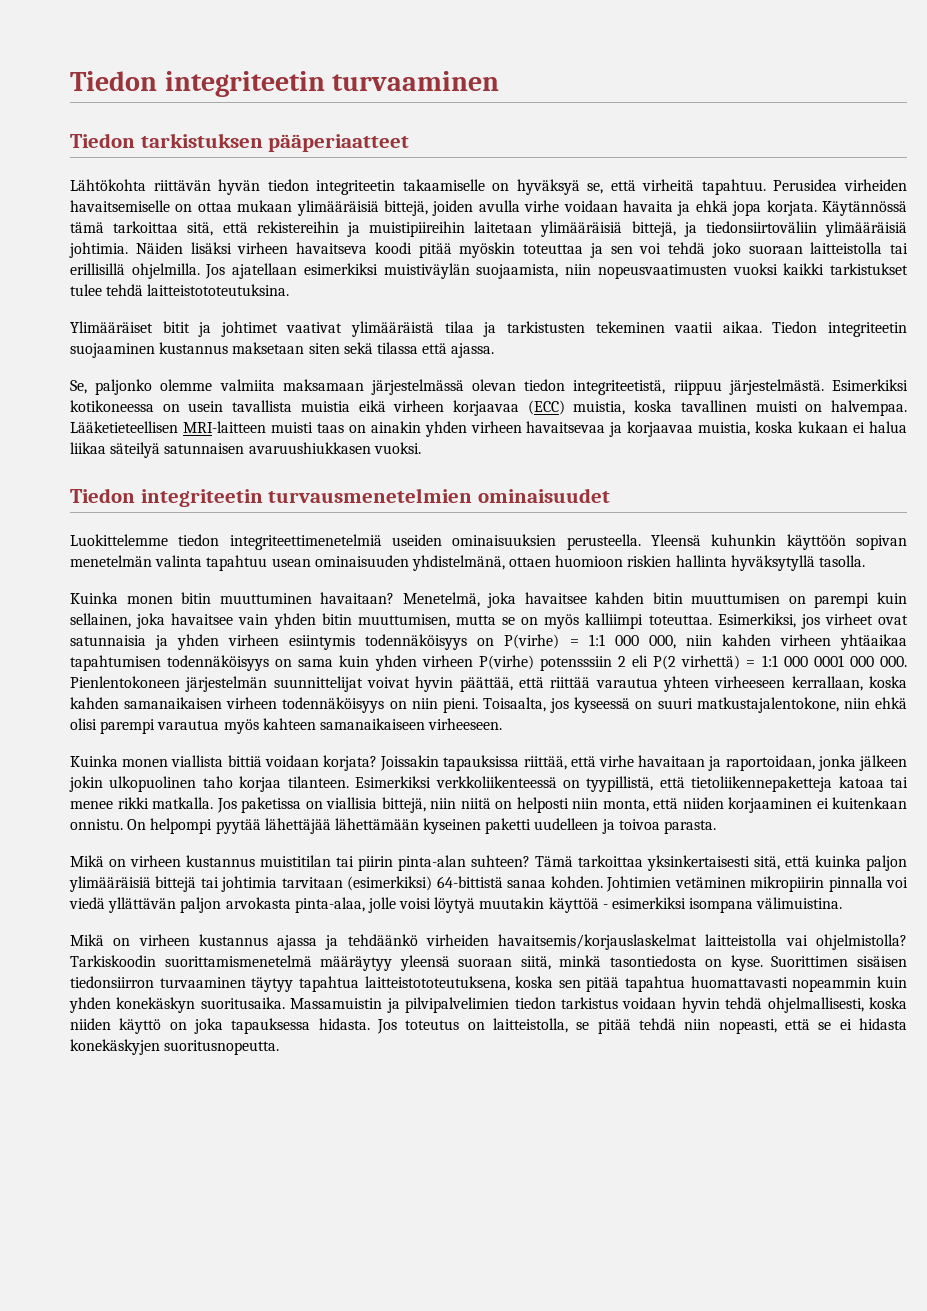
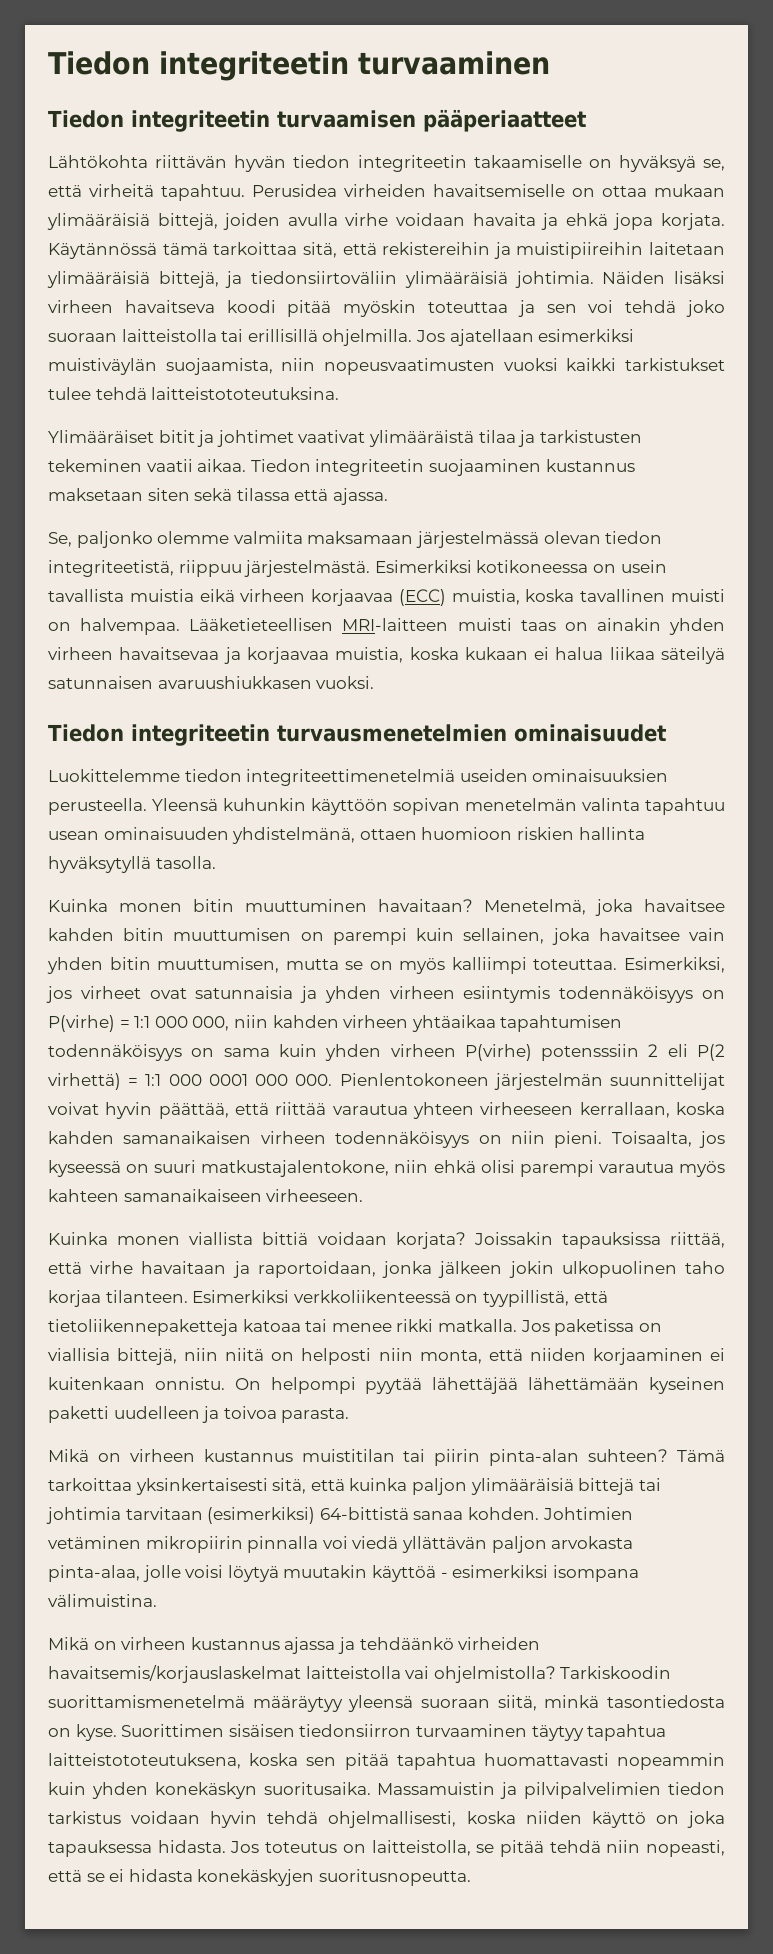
- Tiedon tarkistuksen pääperiaatteet
+ Tiedon integriteetin turvaamisen pääperiaatteet

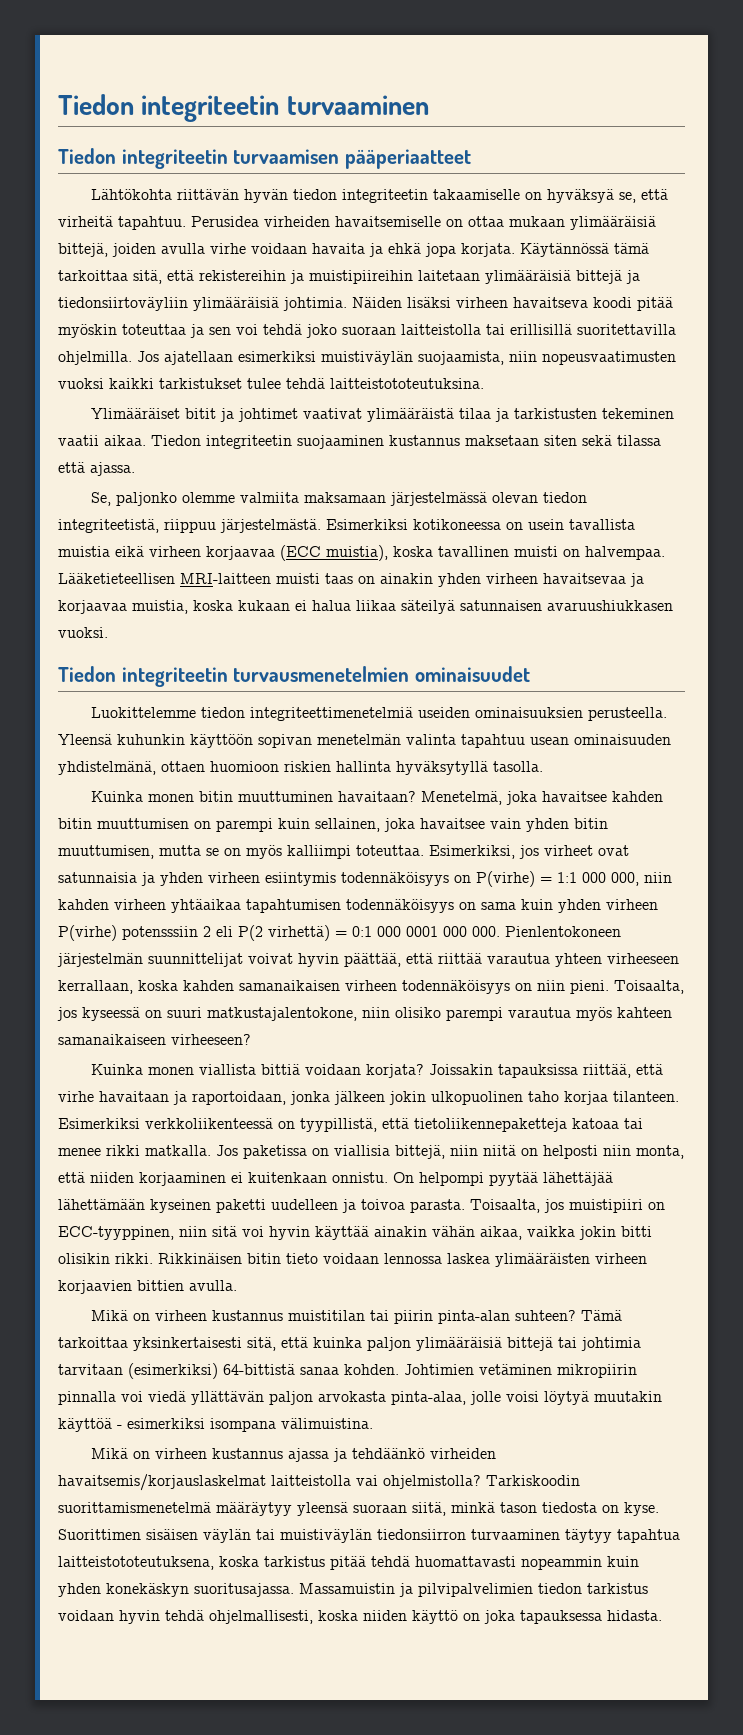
- Käytännössä tämä tarkoittaa sitä, että rekistereihin ja muistipiireihin laitetaan ylimääräisiä bittejä, ja tiedonsiirtoväliin ylimääräisiä johtimia.
+ Käytännössä tämä tarkoittaa sitä, että rekistereihin ja muistipiireihin laitetaan ylimääräisiä bittejä ja tiedonsiirtoväyliin ylimääräisiä johtimia.
- Näiden lisäksi virheen havaitseva koodi pitää myöskin toteuttaa ja sen voi tehdä joko suoraan laitteistolla tai erillisillä ohjelmilla.
+ Näiden lisäksi virheen havaitseva koodi pitää myöskin toteuttaa ja sen voi tehdä joko suoraan laitteistolla tai erillisillä suoritettavilla ohjelmilla.
- Esimerkiksi kotikoneessa on usein tavallista muistia eikä virheen korjaavaa (ECC) muistia, koska tavallinen muisti on halvempaa.
+ Esimerkiksi kotikoneessa on usein tavallista muistia eikä virheen korjaavaa (ECC muistia), koska tavallinen muisti on halvempaa.
- Esimerkiksi, jos virheet ovat satunnaisia ja yhden virheen esiintymis todennäköisyys on P(virhe) = 1:1 000 000, niin kahden virheen yhtäaikaa tapahtumisen todennäköisyys on sama kuin yhden virheen P(virhe) potensssiin 2 eli P(2 virhettä) = 1:1 000 0001 000 000. Pienlentokoneen järjestelmän suunnittelijat voivat hyvin päättää, että riittää varautua yhteen virheeseen kerrallaan, koska kahden samanaikaisen virheen todennäköisyys on niin pieni.
+ Esimerkiksi, jos virheet ovat satunnaisia ja yhden virheen esiintymis todennäköisyys on P(virhe) = 1:1 000 000, niin kahden virheen yhtäaikaa tapahtumisen todennäköisyys on sama kuin yhden virheen P(virhe) potensssiin 2 eli P(2 virhettä) = 0:1 000 0001 000 000. Pienlentokoneen järjestelmän suunnittelijat voivat hyvin päättää, että riittää varautua yhteen virheeseen kerrallaan, koska kahden samanaikaisen virheen todennäköisyys on niin pieni.
- Toisaalta, jos kyseessä on suuri matkustajalentokone, niin ehkä olisi parempi varautua myös kahteen samanaikaiseen virheeseen.
+ Toisaalta, jos kyseessä on suuri matkustajalentokone, niin olisiko parempi varautua myös kahteen samanaikaiseen virheeseen?
+ Toisaalta, jos muistipiiri on ECC-tyyppinen, niin sitä voi hyvin käyttää ainakin vähän aikaa, vaikka jokin bitti olisikin rikki. Rikkinäisen bitin tieto voidaan lennossa laskea ylimääräisten virheen korjaavien bittien avulla.
- Tarkiskoodin suorittamismenetelmä määräytyy yleensä suoraan siitä, minkä tasontiedosta on kyse.
+ Tarkiskoodin suorittamismenetelmä määräytyy yleensä suoraan siitä, minkä tason tiedosta on kyse.
- Suorittimen sisäisen tiedonsiirron turvaaminen täytyy tapahtua laitteistototeutuksena, koska sen pitää tapahtua huomattavasti nopeammin kuin yhden konekäskyn suoritusaika.
+ Suorittimen sisäisen väylän tai muistiväylän tiedonsiirron turvaaminen täytyy tapahtua laitteistototeutuksena, koska tarkistus pitää tehdä huomattavasti nopeammin kuin yhden konekäskyn suoritusajassa.
- Jos toteutus on laitteistolla, se pitää tehdä niin nopeasti, että se ei hidasta konekäskyjen suoritusnopeutta.

